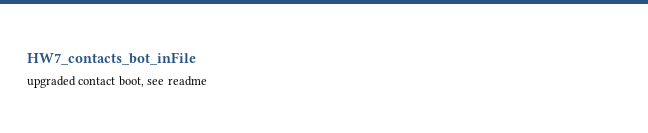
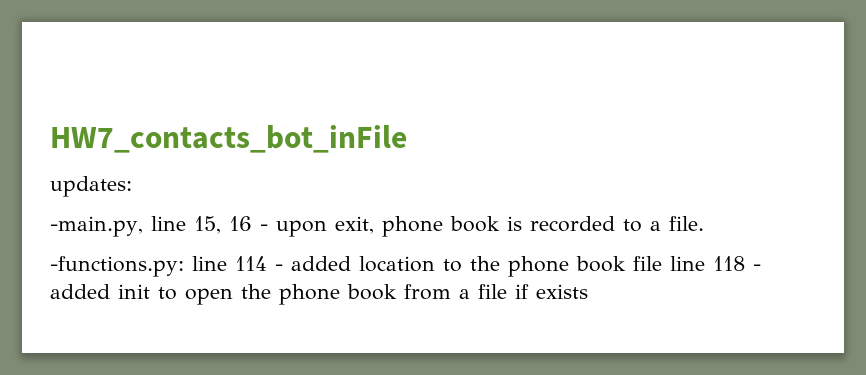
- upgraded contact boot, see readme
+ updates:
+ -main.py, line 15, 16 - upon exit, phone book is recorded to a file.
+ -functions.py: line 114 - added location to the phone book file line 118 - added init to open the phone book from a file if exists

